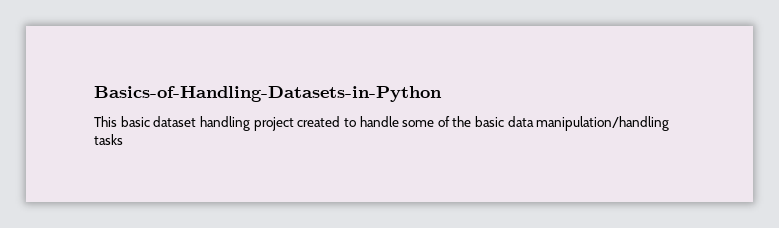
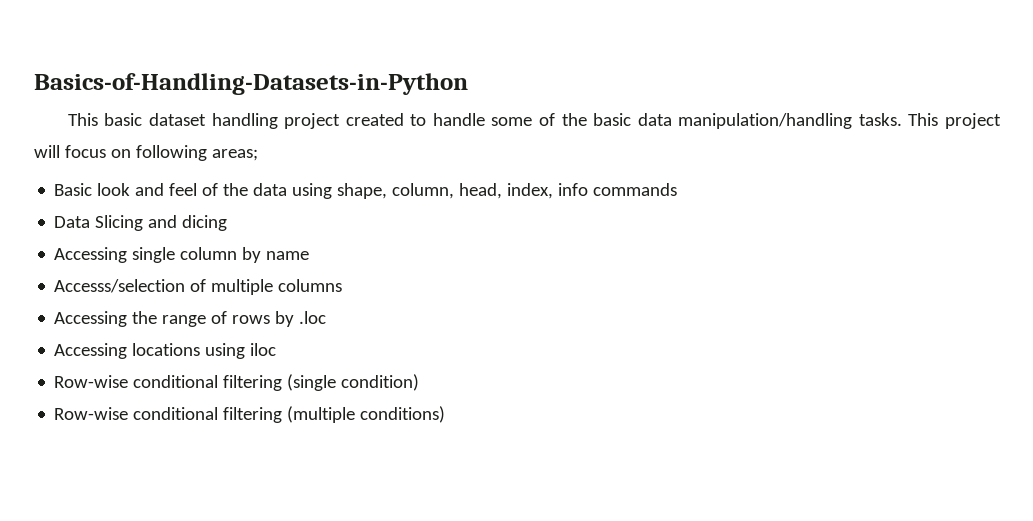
- This basic dataset handling project created to handle some of the basic data manipulation/handling tasks
+ This basic dataset handling project created to handle some of the basic data manipulation/handling tasks. This project will focus on following areas;
+ Basic look and feel of the data using shape, column, head, index, info commands
+ Data Slicing and dicing
+ Accessing single column by name
+ Accesss/selection of multiple columns
+ Accessing the range of rows by .loc
+ Accessing locations using iloc
+ Row-wise conditional filtering (single condition)
+ Row-wise conditional filtering (multiple conditions)

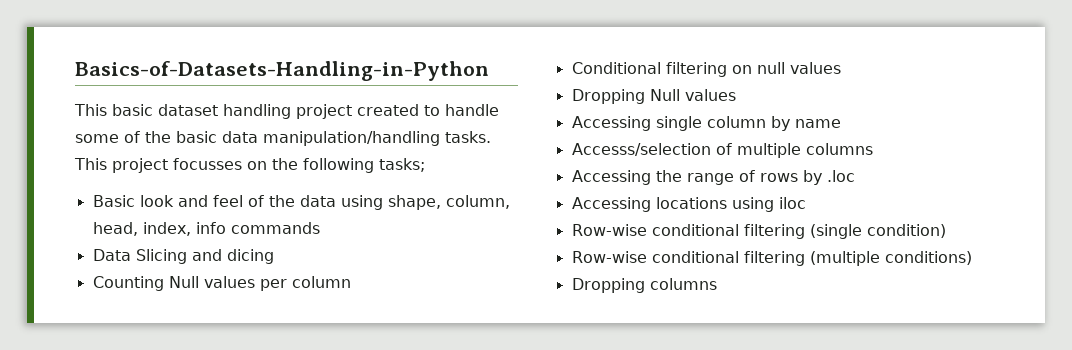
- Basics-of-Handling-Datasets-in-Python
+ Basics-of-Datasets-Handling-in-Python
- This project will focus on following areas;
+ This project focusses on the following tasks;
+ Counting Null values per column
+ Conditional filtering on null values
+ Dropping Null values
+ Dropping columns

